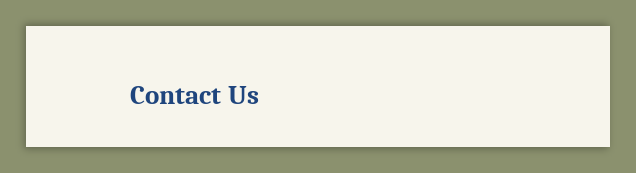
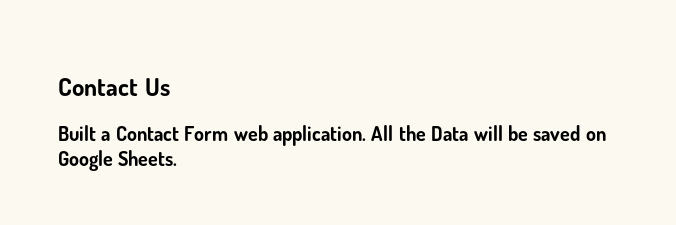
+ Built a Contact Form web application. All the Data will be saved on Google Sheets.

